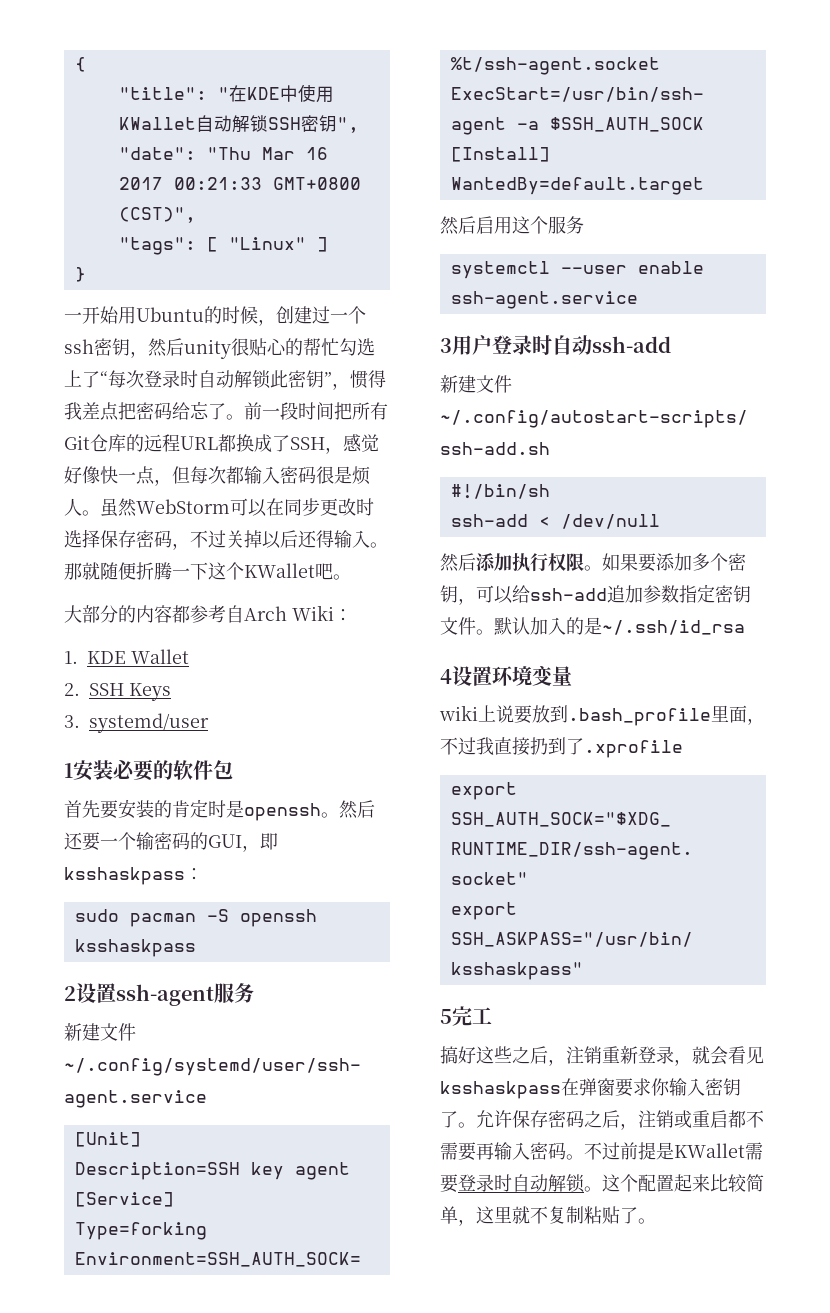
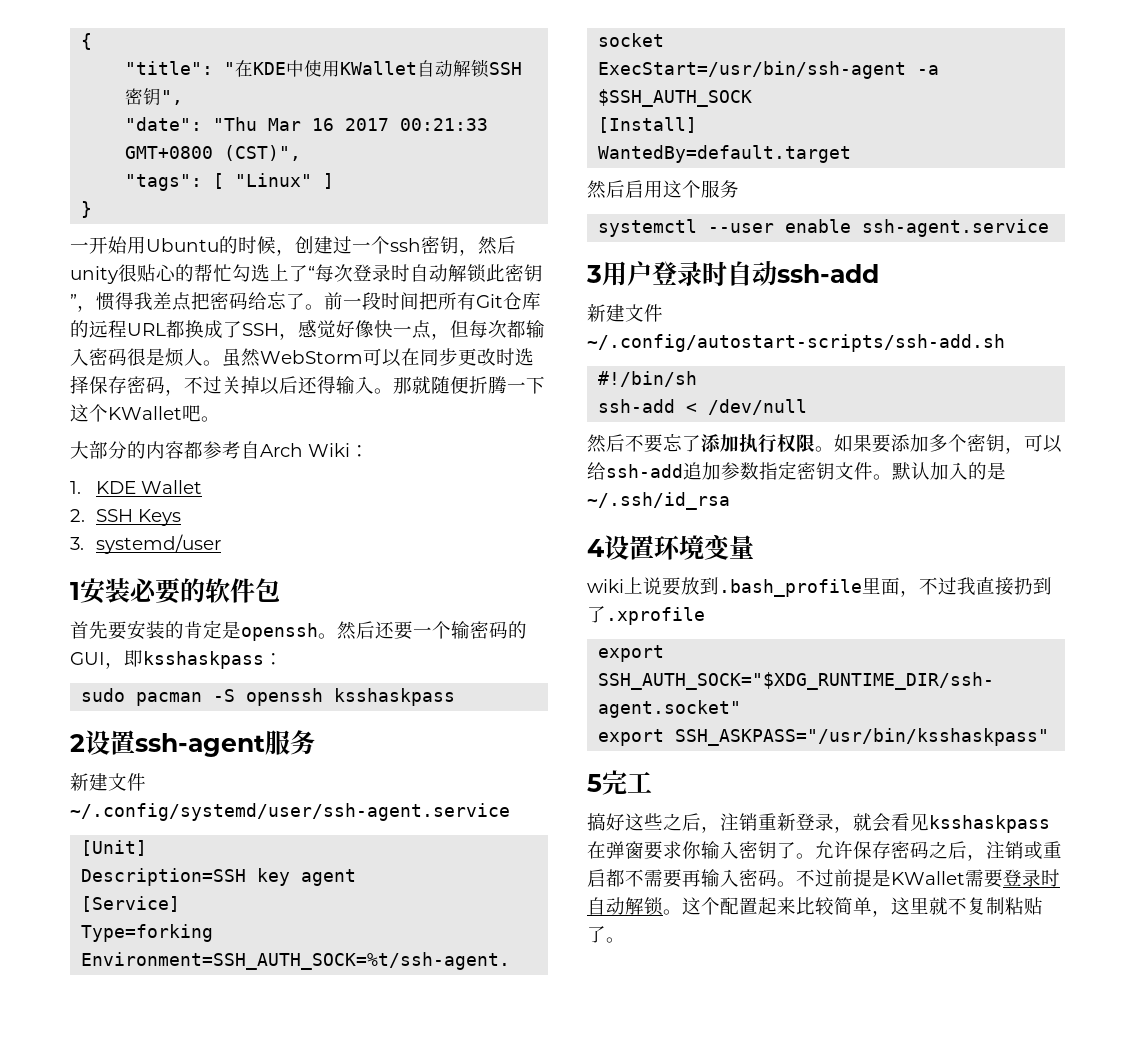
- 首先要安装的肯定时是openssh。
+ 首先要安装的肯定是openssh。
- 然后添加执行权限。
+ 然后不要忘了添加执行权限。

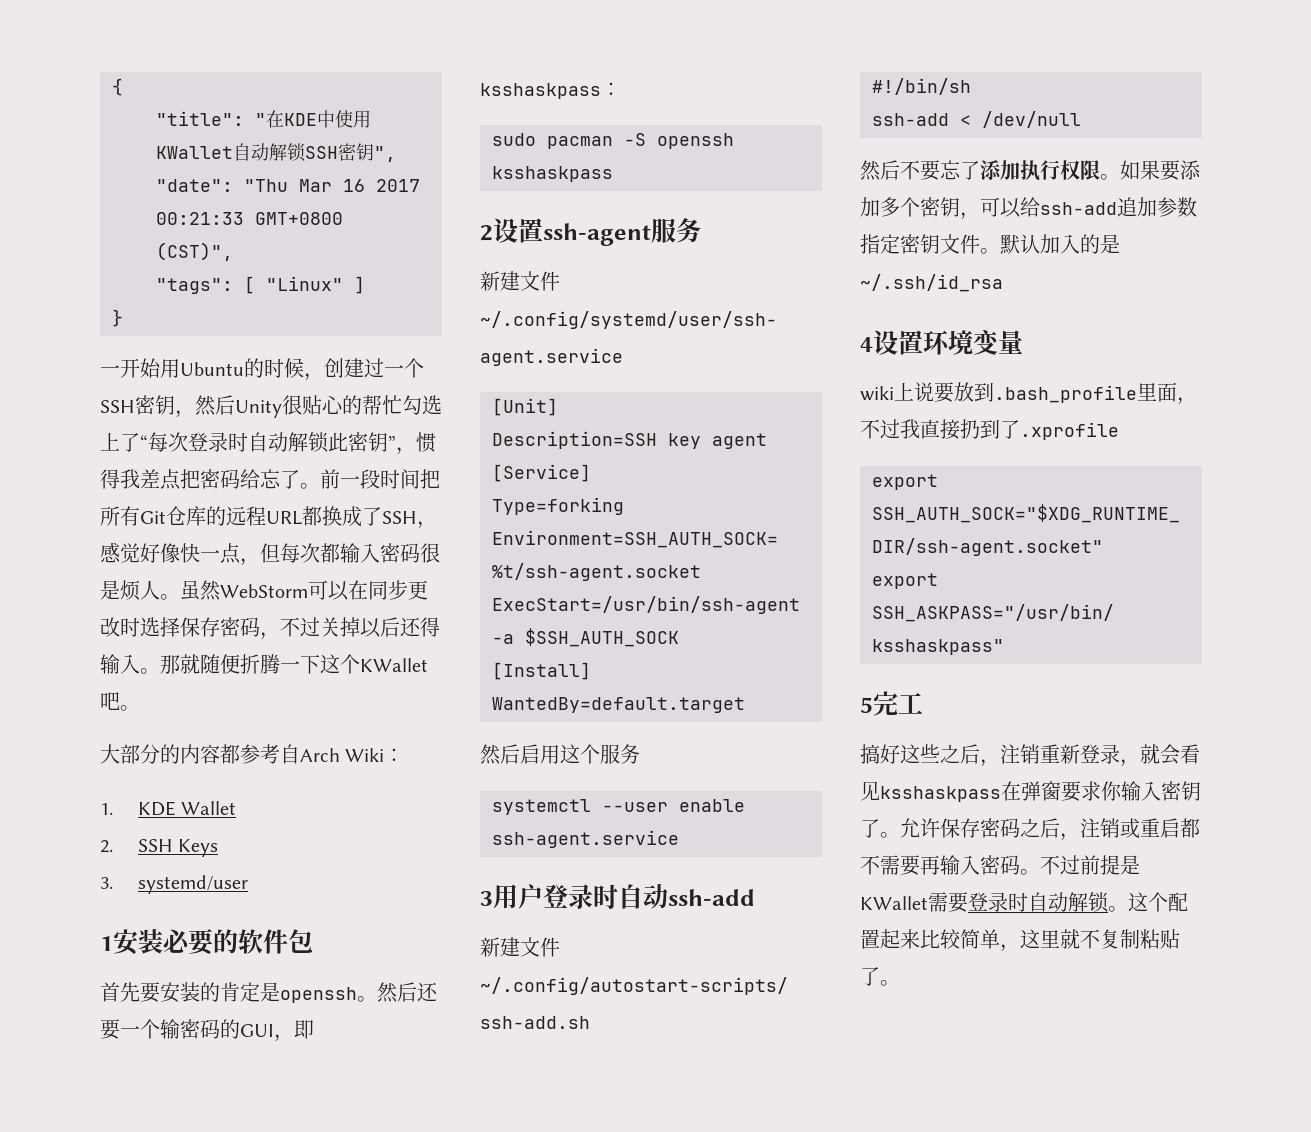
- 一开始用Ubuntu的时候，创建过一个ssh密钥，然后unity很贴心的帮忙勾选上了“每次登录时自动解锁此密钥”，惯得我差点把密码给忘了。
+ 一开始用Ubuntu的时候，创建过一个SSH密钥，然后Unity很贴心的帮忙勾选上了“每次登录时自动解锁此密钥”，惯得我差点把密码给忘了。

